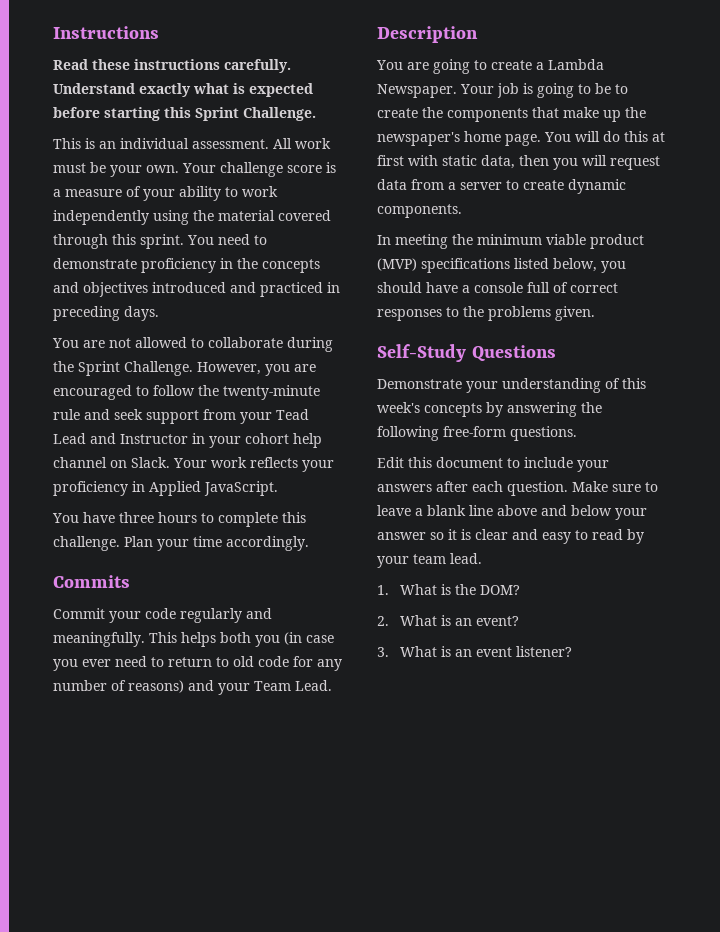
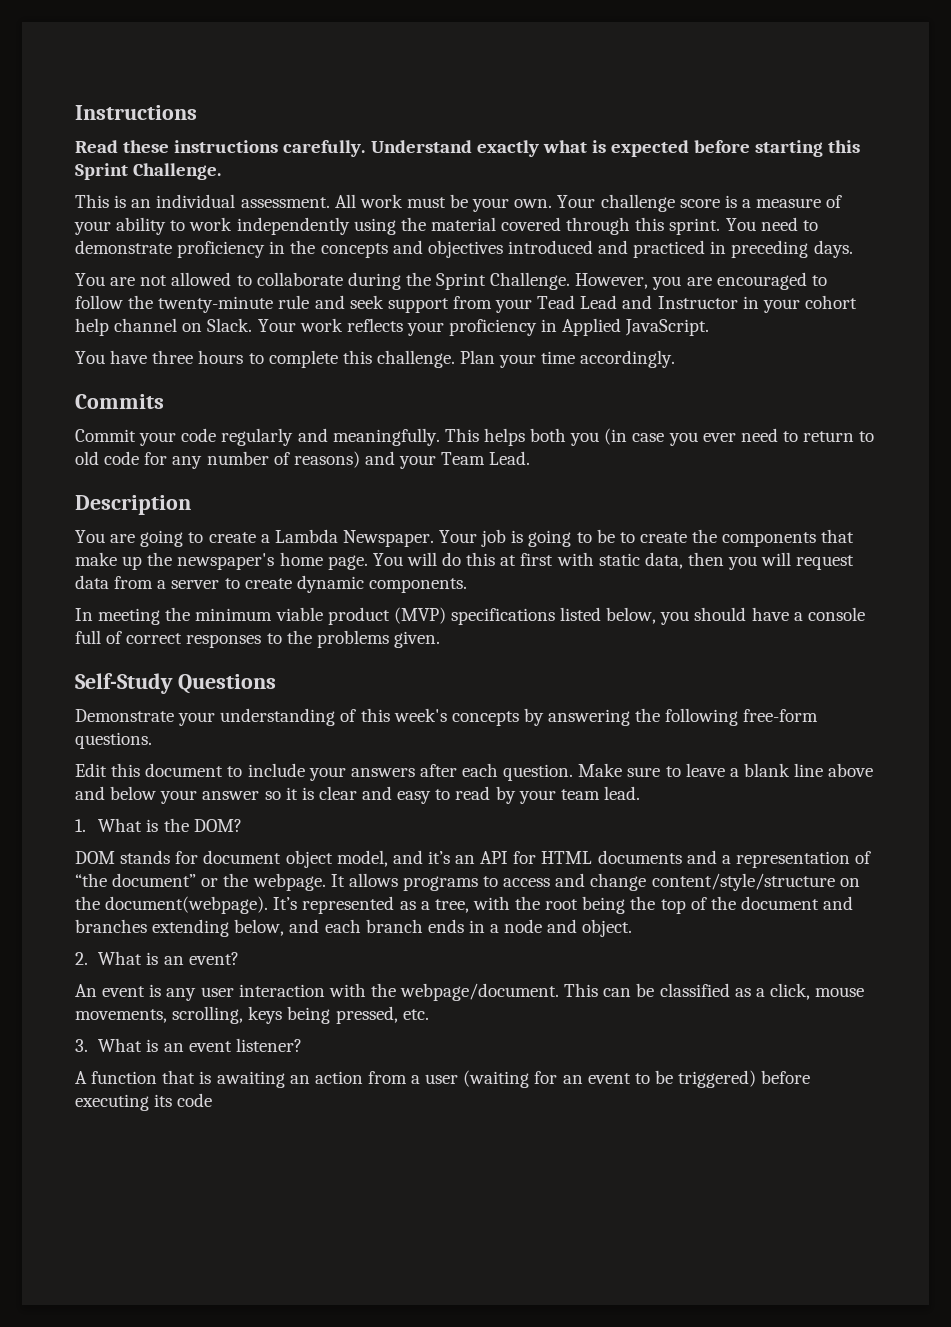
+ DOM stands for document object model, and it’s an API for HTML documents and a representation of “the document” or the webpage. It allows programs to access and change content/style/structure on the document(webpage). It’s represented as a tree, with the root being the top of the document and branches extending below, and each branch ends in a node and object.
+ An event is any user interaction with the webpage/document. This can be classified as a click, mouse movements, scrolling, keys being pressed, etc.
+ A function that is awaiting an action from a user (waiting for an event to be triggered) before executing its code

